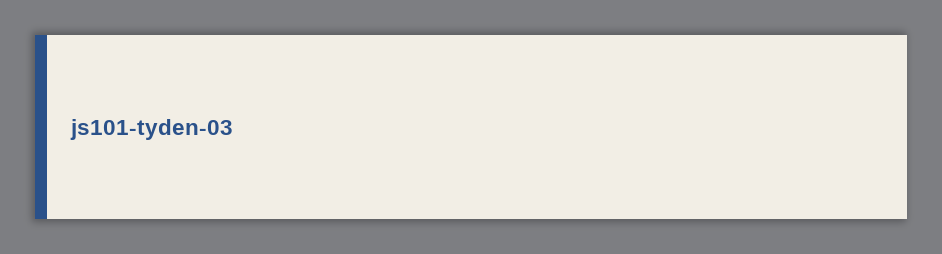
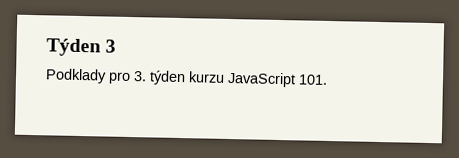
- js101-tyden-03
+ Týden 3
+ Podklady pro 3. týden kurzu JavaScript 101.

